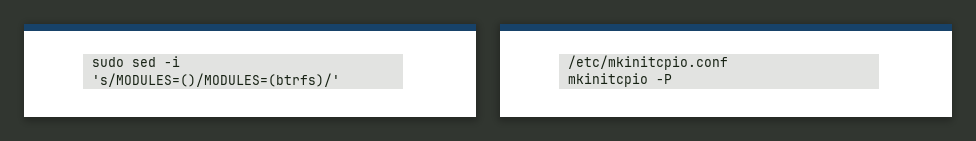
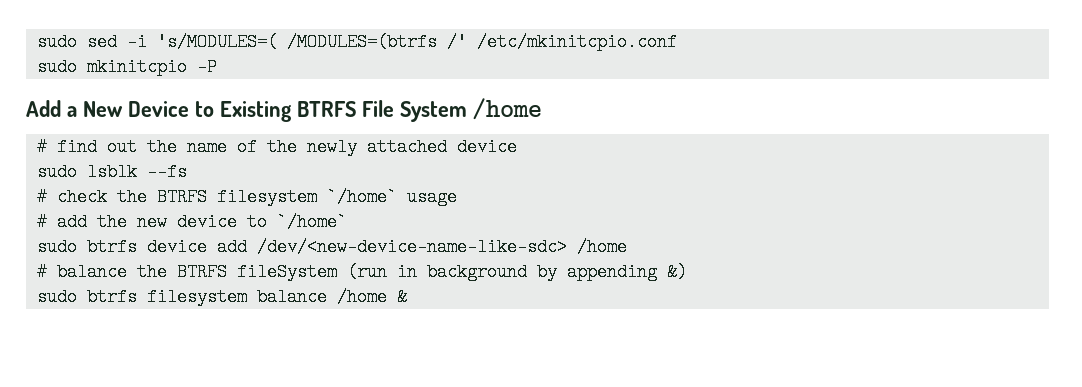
- sudo sed -i 's/MODULES=()/MODULES=(btrfs)/' /etc/mkinitcpio.conf
+ sudo sed -i 's/MODULES=( /MODULES=(btrfs /' /etc/mkinitcpio.conf
- mkinitcpio -P
+ sudo mkinitcpio -P
+ Add a New Device to Existing BTRFS File System /home
+ # find out the name of the newly attached device
+ sudo lsblk --fs
+ # check the BTRFS filesystem `/home` usage
+ # add the new device to `/home`
+ sudo btrfs device add /dev/<new-device-name-like-sdc> /home
+ # balance the BTRFS fileSystem (run in background by appending &)
+ sudo btrfs filesystem balance /home &

